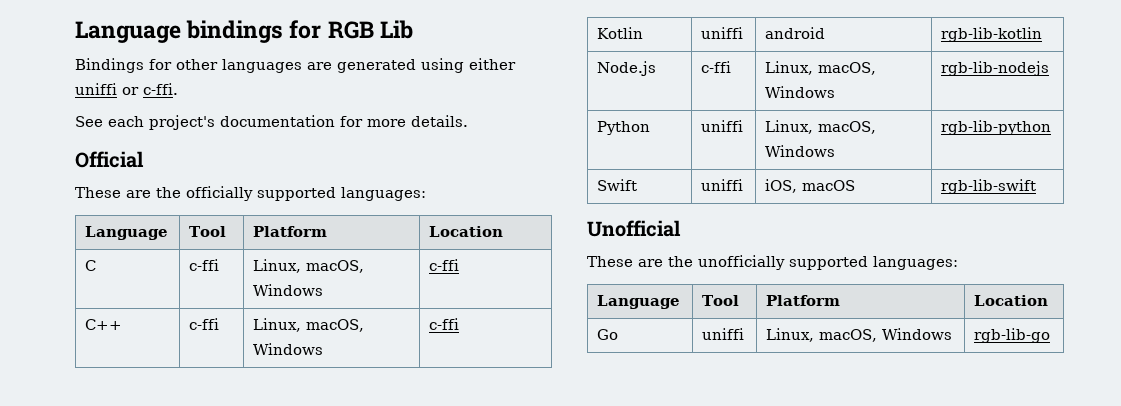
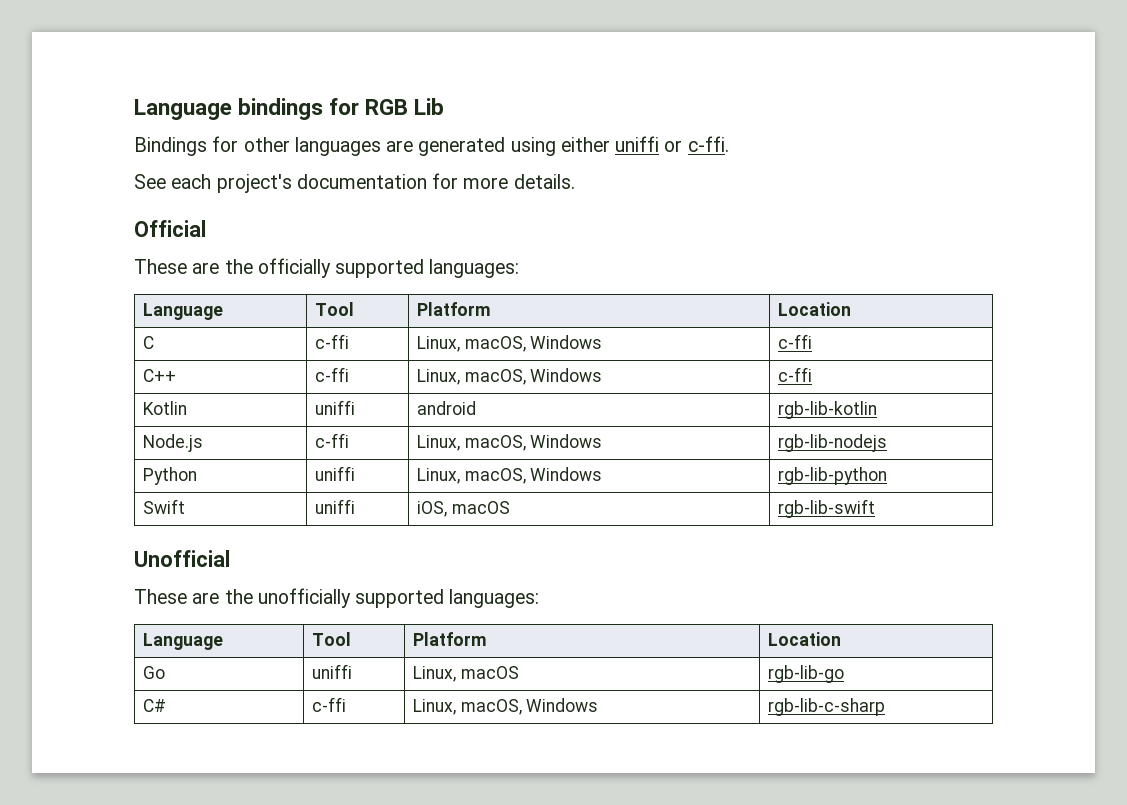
- Go | uniffi | Linux, macOS, Windows | rgb-lib-go
+ Go | uniffi | Linux, macOS | rgb-lib-go
+ C# | c-ffi | Linux, macOS, Windows | rgb-lib-c-sharp

